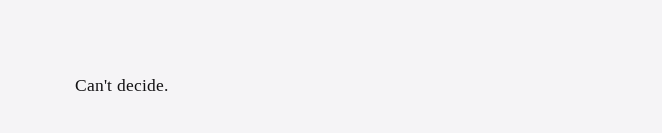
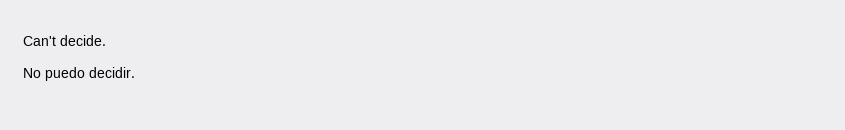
+ No puedo decidir.

